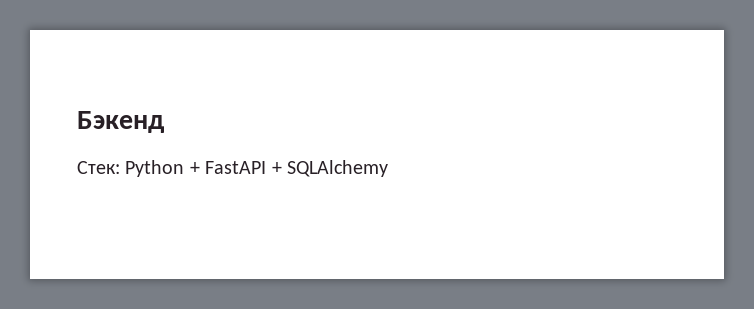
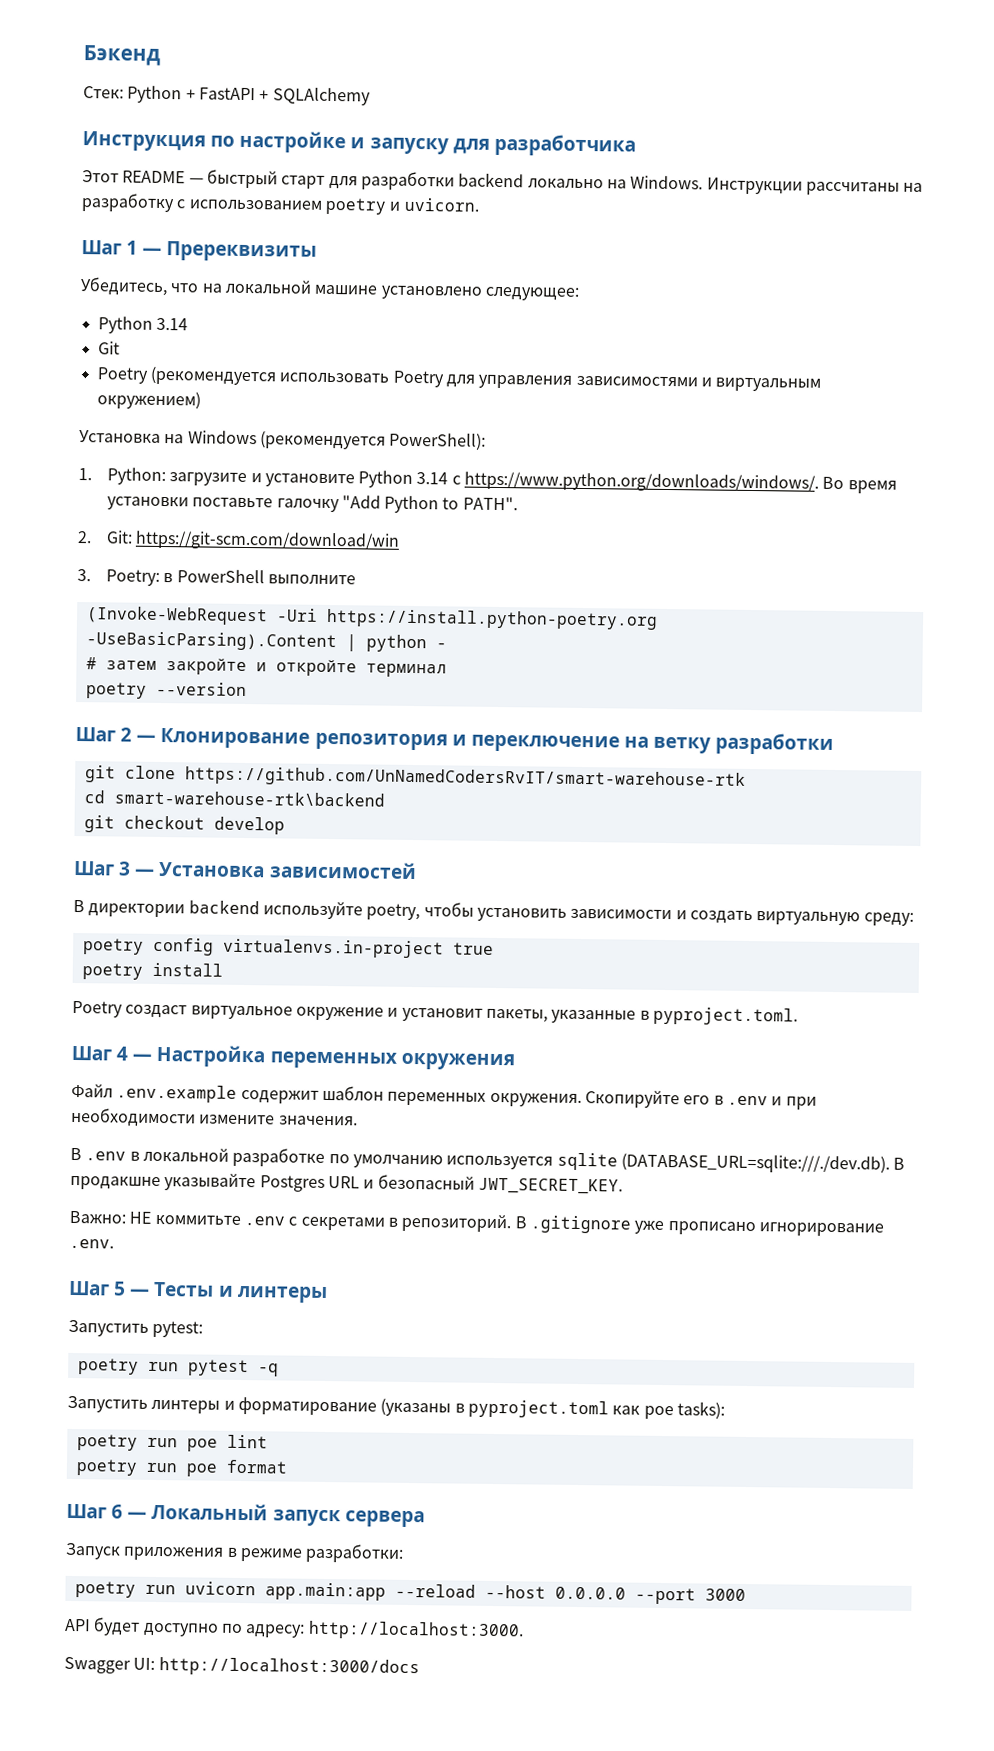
+ Инструкция по настройке и запуску для разработчика
+ Этот README — быстрый старт для разработки backend локально на Windows. Инструкции рассчитаны на разработку с использованием poetry и uvicorn.
+ Шаг 1 — Пререквизиты
+ Убедитесь, что на локальной машине установлено следующее:
+ Python 3.14
+ Git
+ Poetry (рекомендуется использовать Poetry для управления зависимостями и виртуальным окружением)
+ Установка на Windows (рекомендуется PowerShell):
+ 1. Python: загрузите и установите Python 3.14 с https://www.python.org/downloads/windows/. Во время установки поставьте галочку "Add Python to PATH".
+ 2. Git: https://git-scm.com/download/win
+ 3. Poetry: в PowerShell выполните
+ (Invoke-WebRequest -Uri https://install.python-poetry.org -UseBasicParsing).Content | python -
+ # затем закройте и откройте терминал
+ poetry --version
+ Шаг 2 — Клонирование репозитория и переключение на ветку разработки
+ git clone https://github.com/UnNamedCodersRvIT/smart-warehouse-rtk
+ cd smart-warehouse-rtk\backend
+ git checkout develop
+ Шаг 3 — Установка зависимостей
+ В директории backend используйте poetry, чтобы установить зависимости и создать виртуальную среду:
+ poetry config virtualenvs.in-project true
+ poetry install
+ Poetry создаст виртуальное окружение и установит пакеты, указанные в pyproject.toml.
+ Шаг 4 — Настройка переменных окружения
+ Файл .env.example содержит шаблон переменных окружения. Скопируйте его в .env и при необходимости измените значения.
+ В .env в локальной разработке по умолчанию используется sqlite (DATABASE_URL=sqlite:///./dev.db). В продакшне указывайте Postgres URL и безопасный JWT_SECRET_KEY.
+ Важно: НЕ коммитьте .env с секретами в репозиторий. В .gitignore уже прописано игнорирование .env.
+ Шаг 5 — Тесты и линтеры
+ Запустить pytest:
+ poetry run pytest -q
+ Запустить линтеры и форматирование (указаны в pyproject.toml как poe tasks):
+ poetry run poe lint
+ poetry run poe format
+ Шаг 6 — Локальный запуск сервера
+ Запуск приложения в режиме разработки:
+ poetry run uvicorn app.main:app --reload --host 0.0.0.0 --port 3000
+ API будет доступно по адресу: http://localhost:3000.
+ Swagger UI: http://localhost:3000/docs

